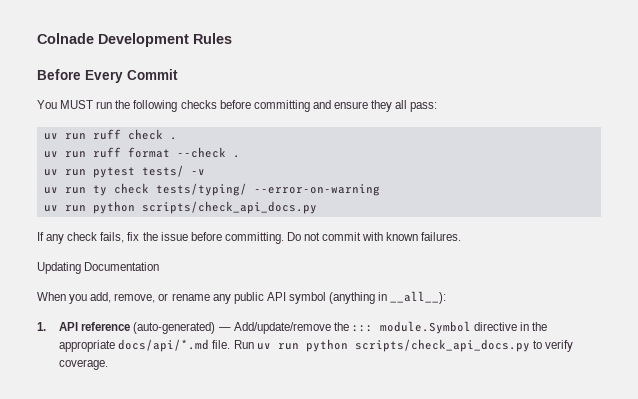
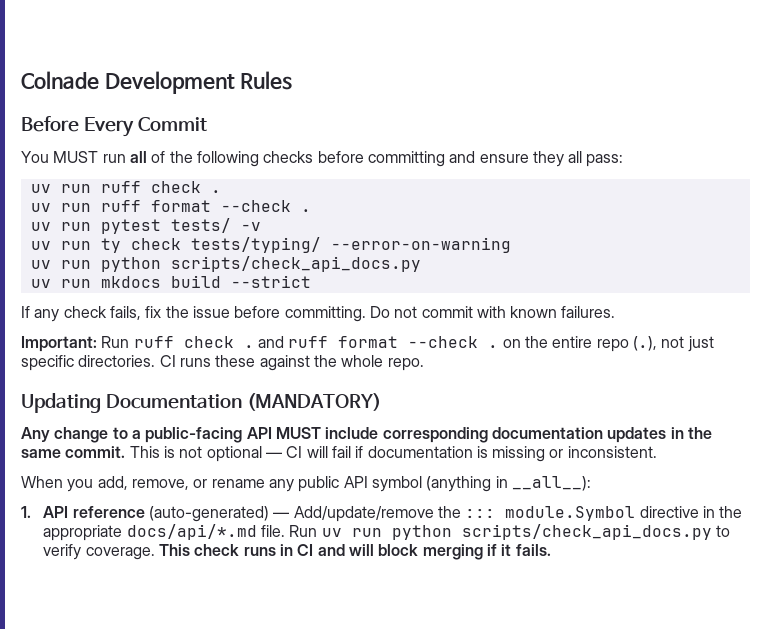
- You MUST run the following checks before committing and ensure they all pass:
+ You MUST run all of the following checks before committing and ensure they all pass:
+ uv run mkdocs build --strict
- Updating Documentation
+ Important: Run ruff check . and ruff format --check . on the entire repo (.), not just specific directories. CI runs these against the whole repo.
+ Updating Documentation (MANDATORY)
+ Any change to a public-facing API MUST include corresponding documentation updates in the same commit. This is not optional — CI will fail if documentation is missing or inconsistent.
+ This check runs in CI and will block merging if it fails.

